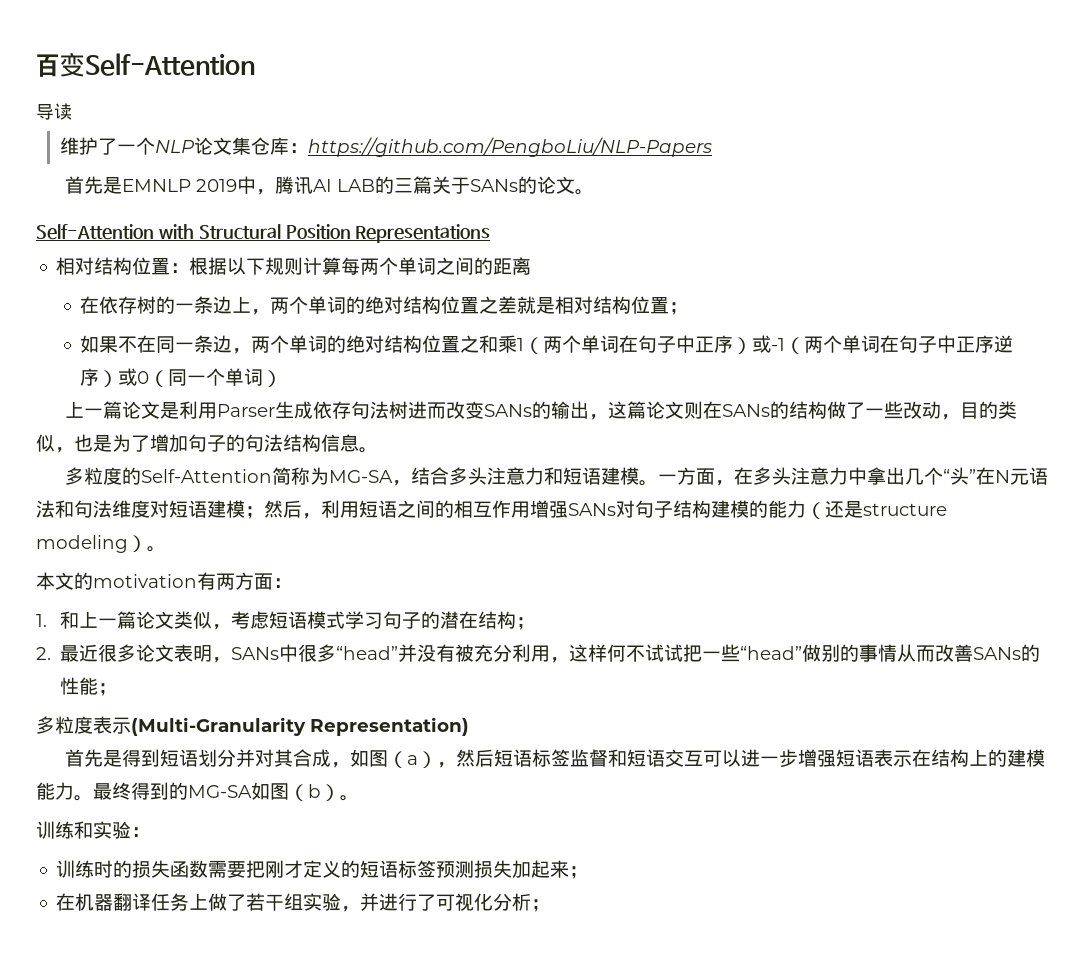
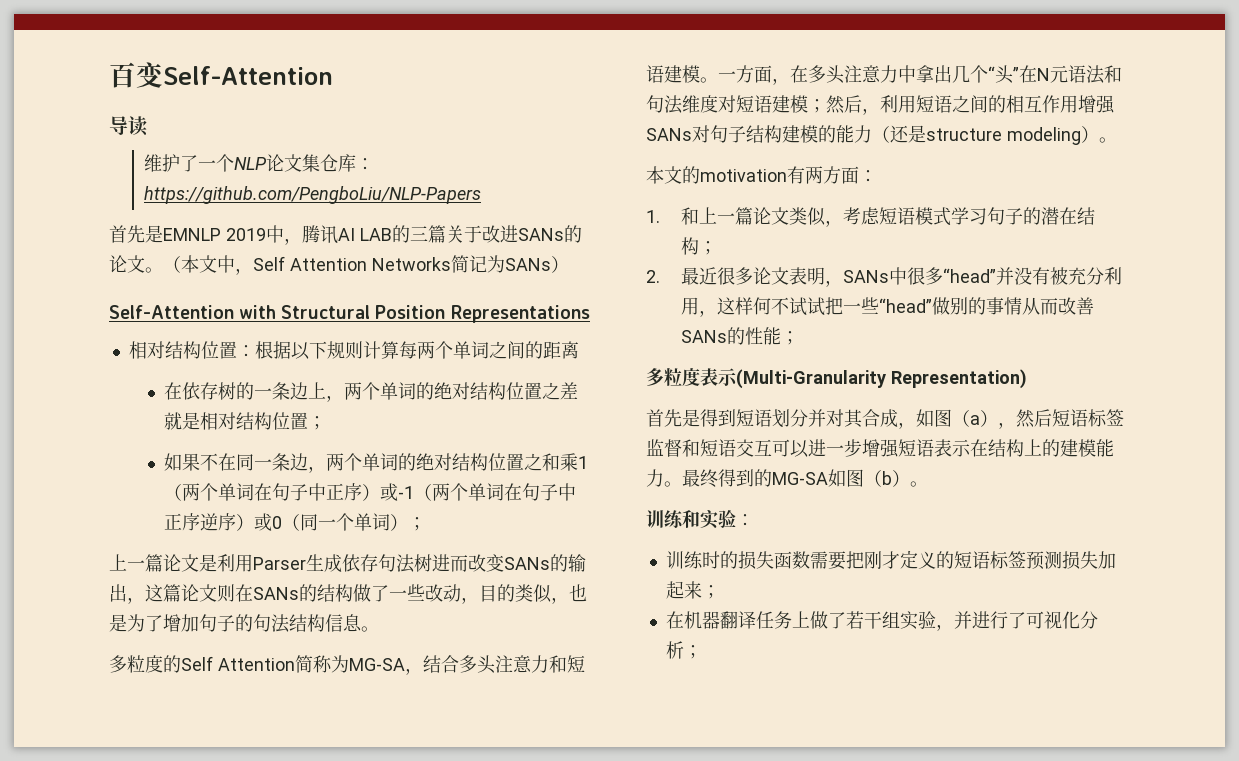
- 首先是EMNLP 2019中，腾讯AI LAB的三篇关于SANs的论文。
+ 首先是EMNLP 2019中，腾讯AI LAB的三篇关于改进SANs的论文。（本文中，Self Attention Networks简记为SANs）
- 如果不在同一条边，两个单词的绝对结构位置之和乘1（两个单词在句子中正序）或-1（两个单词在句子中正序逆序）或0（同一个单词）
+ 如果不在同一条边，两个单词的绝对结构位置之和乘1（两个单词在句子中正序）或-1（两个单词在句子中正序逆序）或0（同一个单词）；
- 多粒度的Self-Attention简称为MG-SA，结合多头注意力和短语建模。
+ 多粒度的Self Attention简称为MG-SA，结合多头注意力和短语建模。

